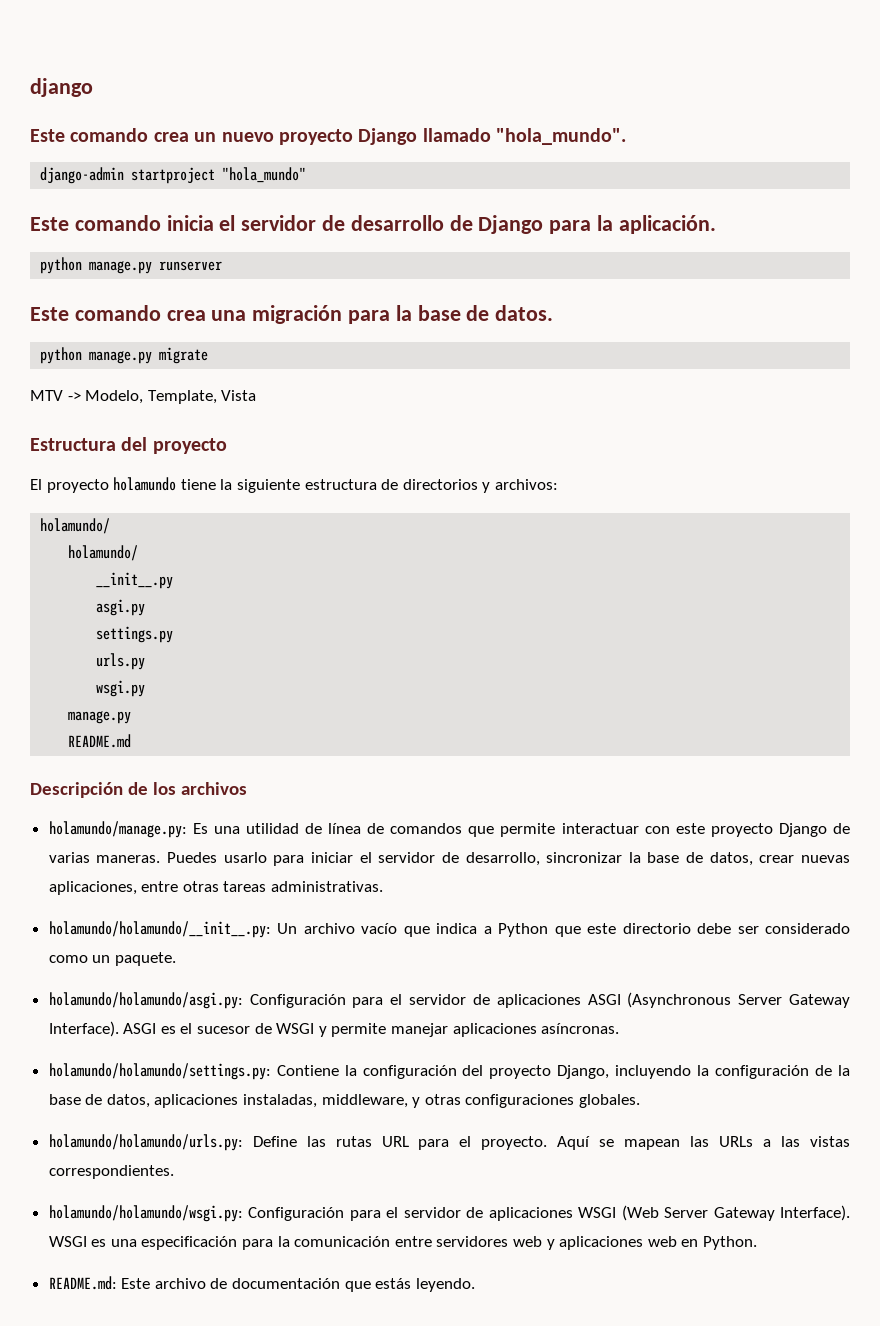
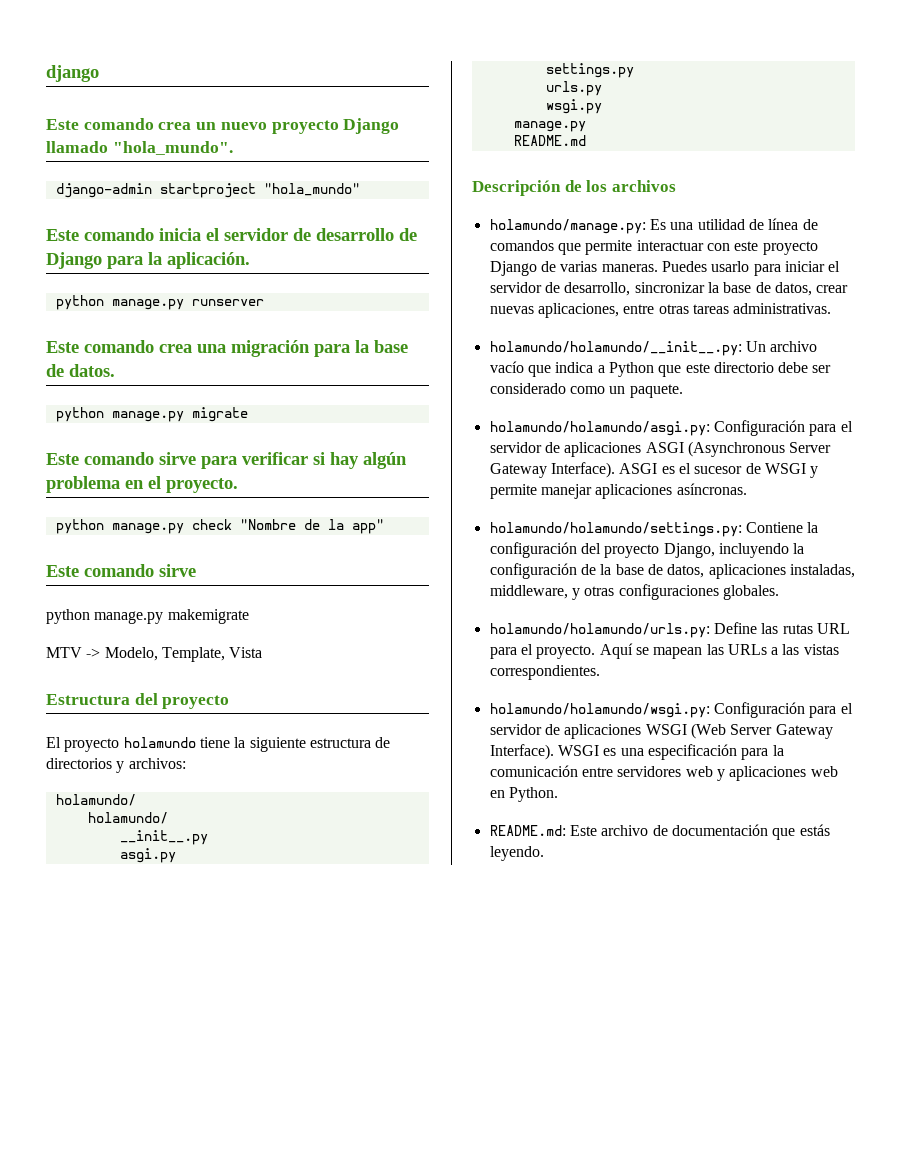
+ Este comando sirve para verificar si hay algún problema en el proyecto.
+ python manage.py check "Nombre de la app"
+ Este comando sirve
+ python manage.py makemigrate

